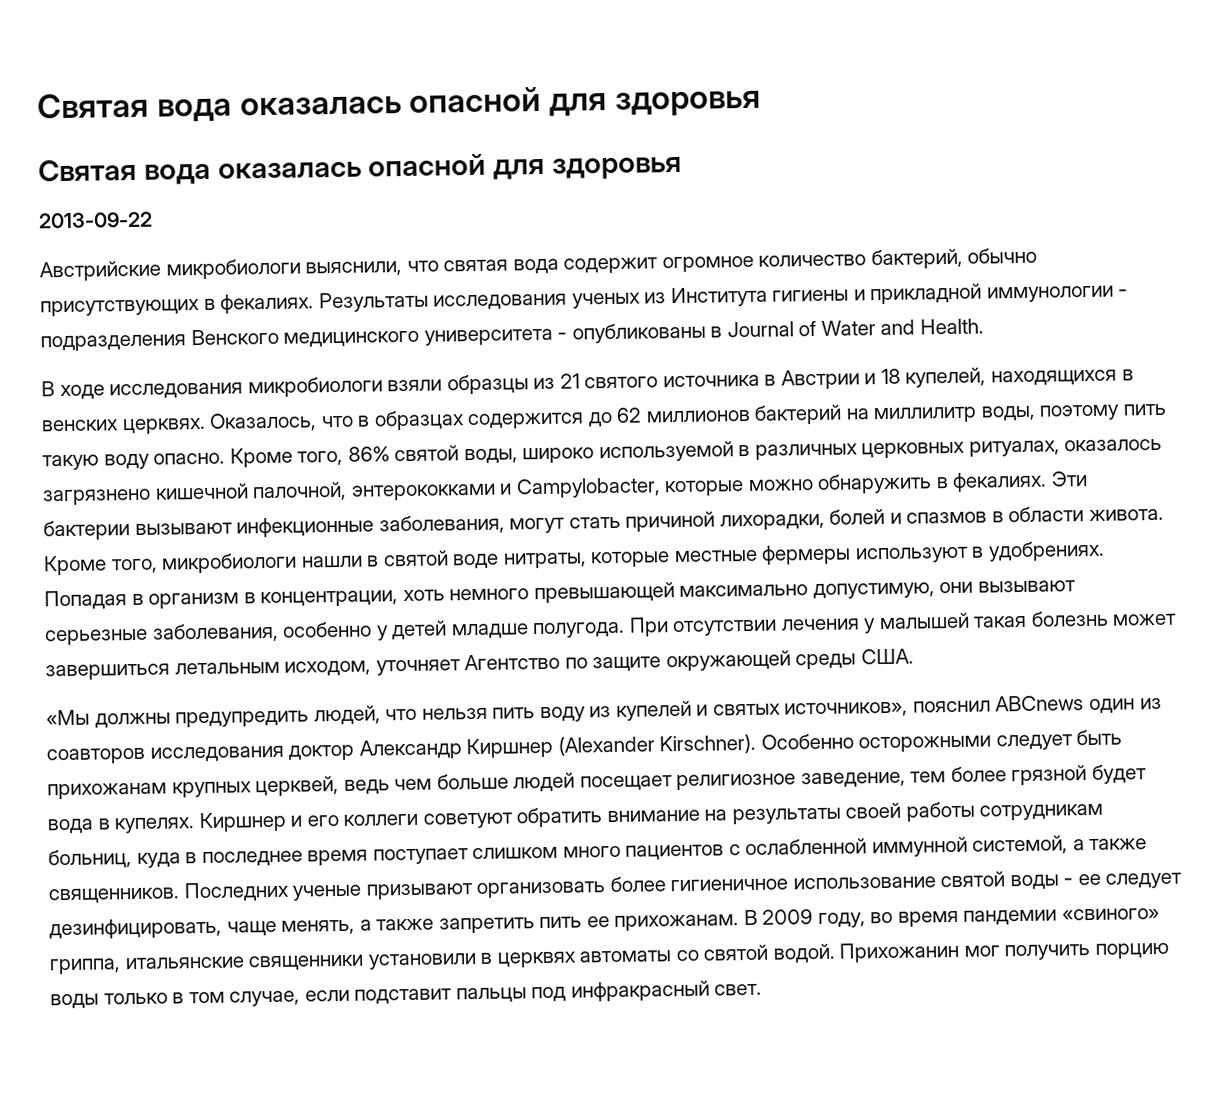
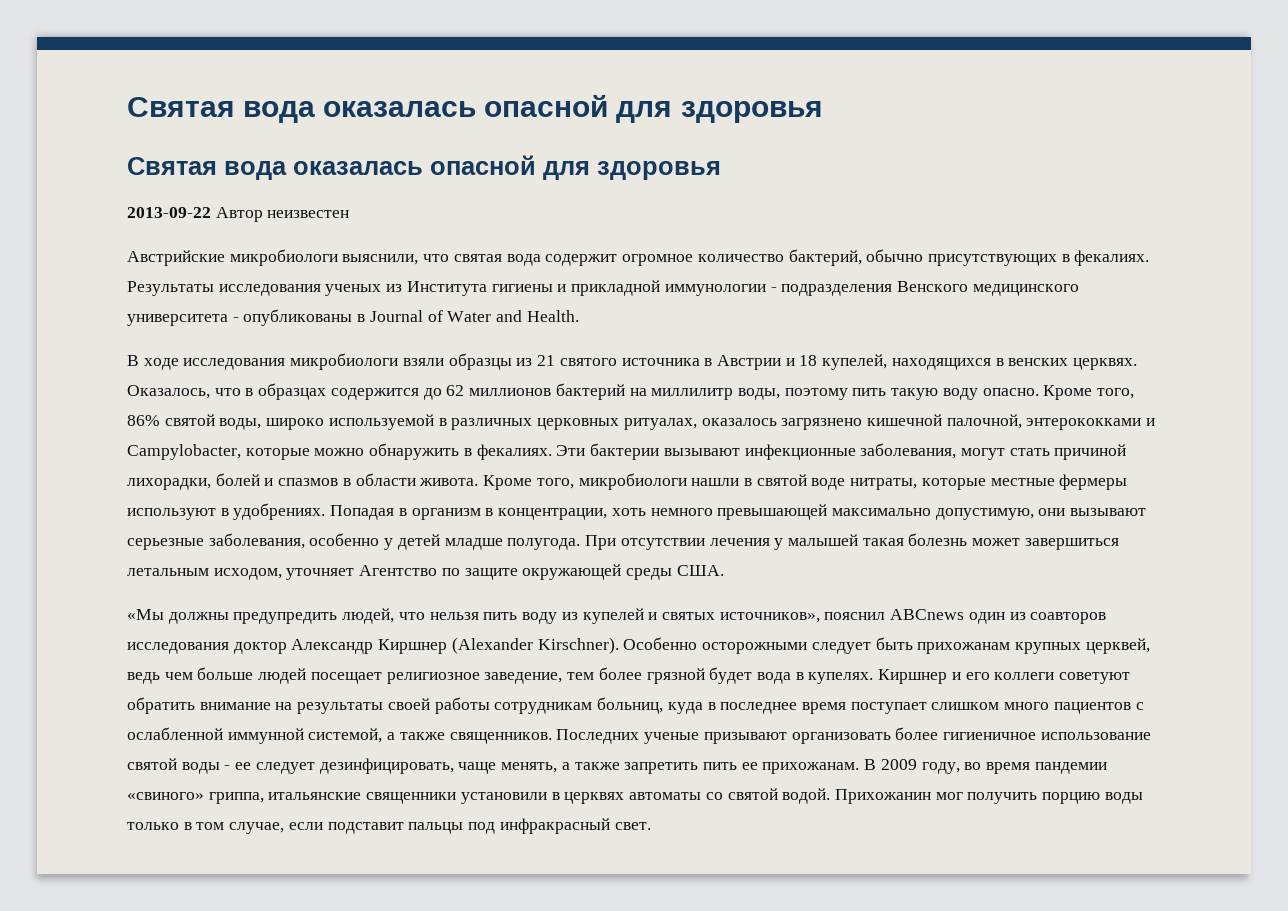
- 2013-09-22
+ 2013-09-22 Автор неизвестен

